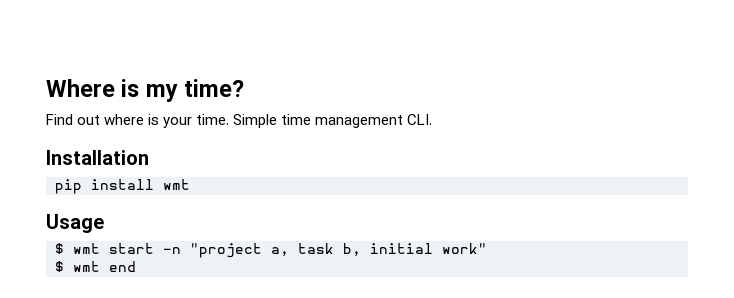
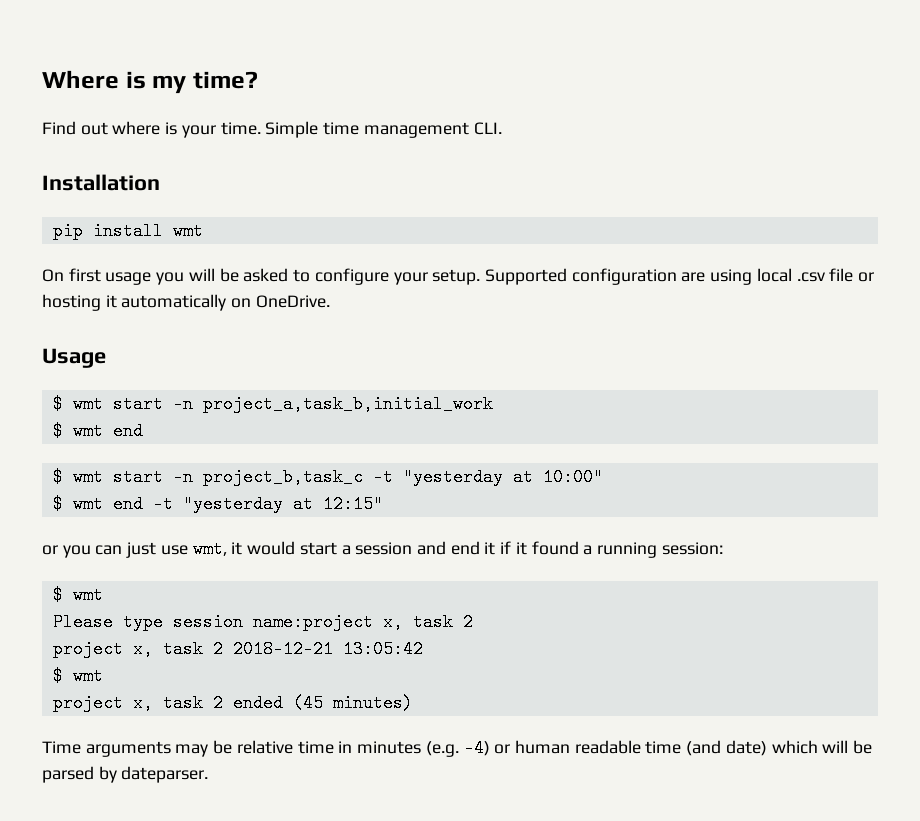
+ On first usage you will be asked to configure your setup. Supported configuration are using local .csv file or hosting it automatically on OneDrive.
- $ wmt start -n "project a, task b, initial work"
+ $ wmt start -n project_a,task_b,initial_work
  $ wmt end
+ $ wmt start -n project_b,task_c -t "yesterday at 10:00"
+ $ wmt end -t "yesterday at 12:15"
+ or you can just use wmt, it would start a session and end it if it found a running session:
+ $ wmt
+ Please type session name:project x, task 2
+ project x, task 2 2018-12-21 13:05:42
+ $ wmt
+ project x, task 2 ended (45 minutes)
+ Time arguments may be relative time in minutes (e.g. -4) or human readable time (and date) which will be parsed by dateparser.

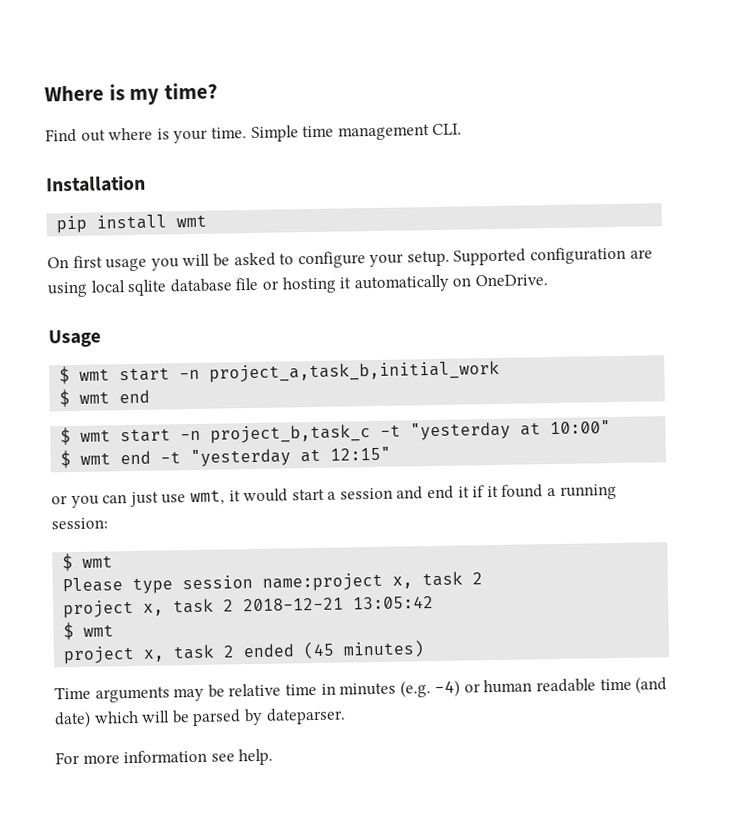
- Supported configuration are using local .csv file or hosting it automatically on OneDrive.
+ Supported configuration are using local sqlite database file or hosting it automatically on OneDrive.
+ For more information see help.

